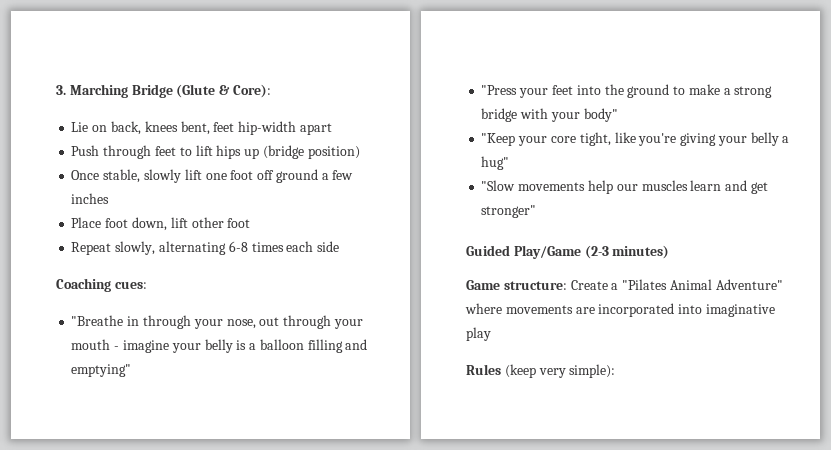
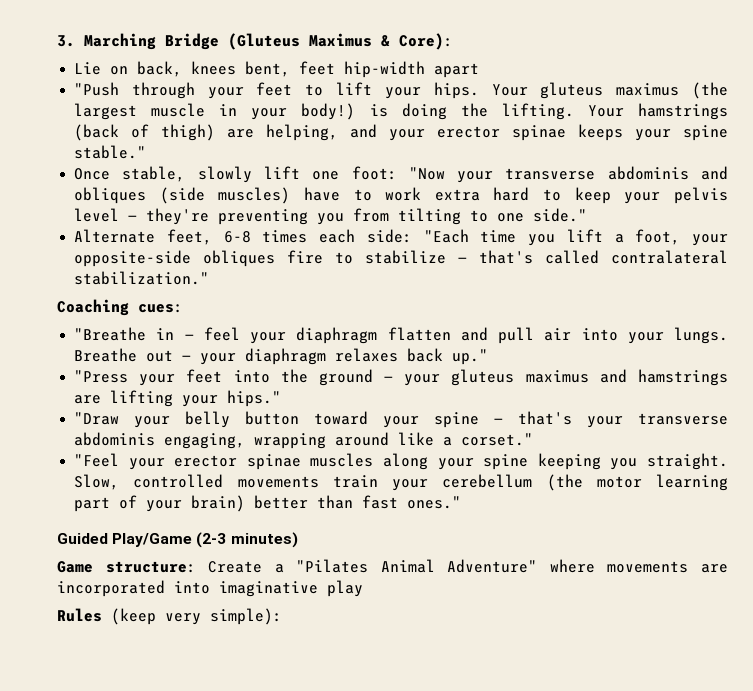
- 3. Marching Bridge (Glute & Core):
+ 3. Marching Bridge (Gluteus Maximus & Core):
- Push through feet to lift hips up (bridge position)
+ "Push through your feet to lift your hips. Your gluteus maximus (the largest muscle in your body!) is doing the lifting. Your hamstrings (back of thigh) are helping, and your erector spinae keeps your spine stable."
- Once stable, slowly lift one foot off ground a few inches
- Place foot down, lift other foot
- Repeat slowly, alternating 6-8 times each side
+ Once stable, slowly lift one foot: "Now your transverse abdominis and obliques (side muscles) have to work extra hard to keep your pelvis level — they're preventing you from tilting to one side."
+ Alternate feet, 6-8 times each side: "Each time you lift a foot, your opposite-side obliques fire to stabilize — that's called contralateral stabilization."
  Coaching cues:
- "Breathe in through your nose, out through your mouth - imagine your belly is a balloon filling and emptying"
+ "Breathe in — feel your diaphragm flatten and pull air into your lungs. Breathe out — your diaphragm relaxes back up."
- "Press your feet into the ground to make a strong bridge with your body"
- "Keep your core tight, like you're giving your belly a hug"
- "Slow movements help our muscles learn and get stronger"
+ "Press your feet into the ground — your gluteus maximus and hamstrings are lifting your hips."
+ "Draw your belly button toward your spine — that's your transverse abdominis engaging, wrapping around like a corset."
+ "Feel your erector spinae muscles along your spine keeping you straight. Slow, controlled movements train your cerebellum (the motor learning part of your brain) better than fast ones."

